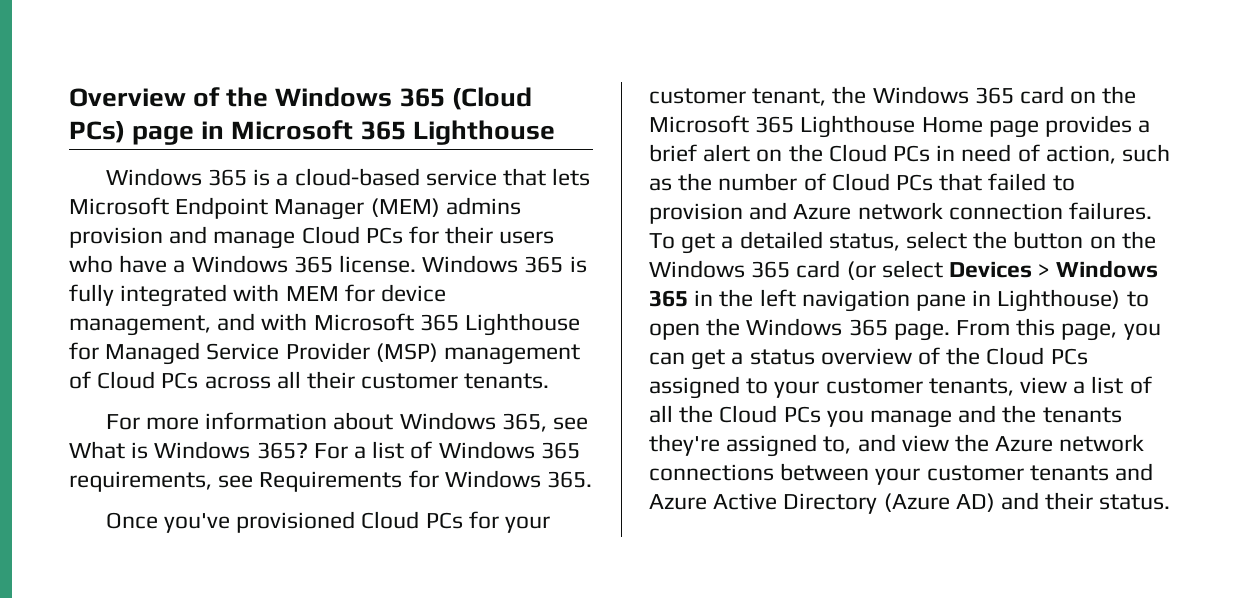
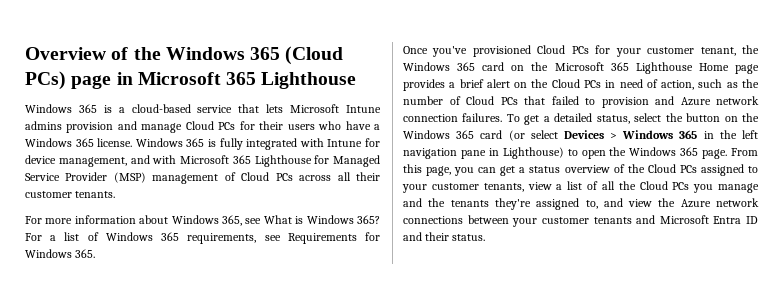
- Windows 365 is a cloud-based service that lets Microsoft Endpoint Manager (MEM) admins provision and manage Cloud PCs for their users who have a Windows 365 license.
+ Windows 365 is a cloud-based service that lets Microsoft Intune admins provision and manage Cloud PCs for their users who have a Windows 365 license.
- Windows 365 is fully integrated with MEM for device management, and with Microsoft 365 Lighthouse for Managed Service Provider (MSP) management of Cloud PCs across all their customer tenants.
+ Windows 365 is fully integrated with Intune for device management, and with Microsoft 365 Lighthouse for Managed Service Provider (MSP) management of Cloud PCs across all their customer tenants.
- From this page, you can get a status overview of the Cloud PCs assigned to your customer tenants, view a list of all the Cloud PCs you manage and the tenants they're assigned to, and view the Azure network connections between your customer tenants and Azure Active Directory (Azure AD) and their status.
+ From this page, you can get a status overview of the Cloud PCs assigned to your customer tenants, view a list of all the Cloud PCs you manage and the tenants they're assigned to, and view the Azure network connections between your customer tenants and Microsoft Entra ID and their status.

